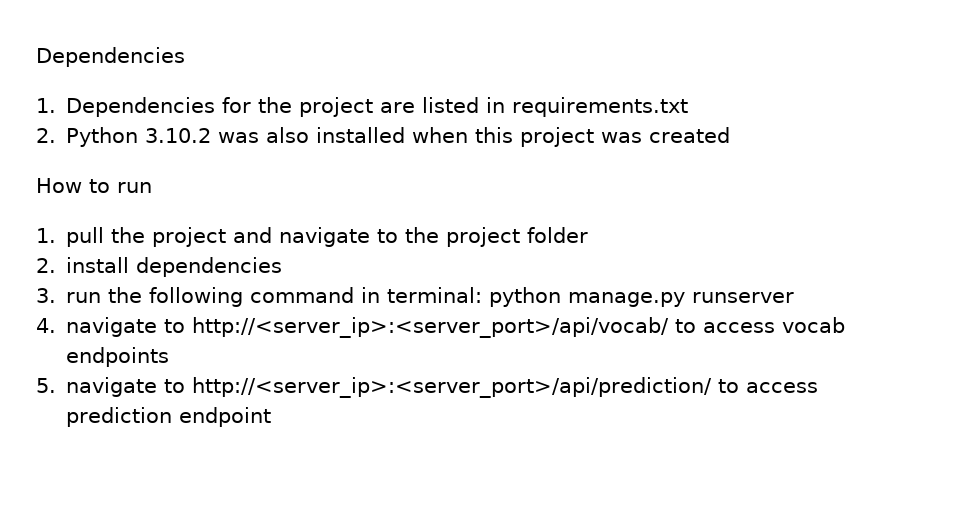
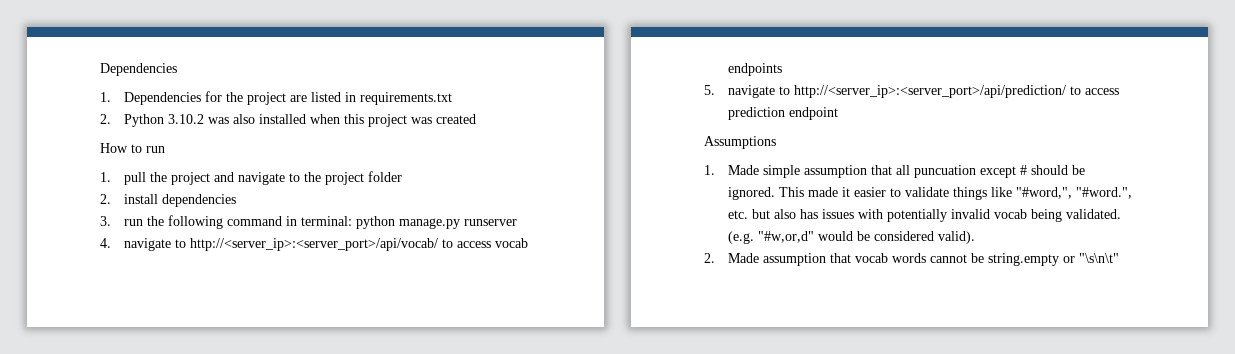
+ Assumptions
+ 1. Made simple assumption that all puncuation except # should be ignored. This made it easier to validate things like "#word,", "#word.", etc. but also has issues with potentially invalid vocab being validated. (e.g. "#w,or,d" would be considered valid).
+ 2. Made assumption that vocab words cannot be string.empty or "\s\n\t"

